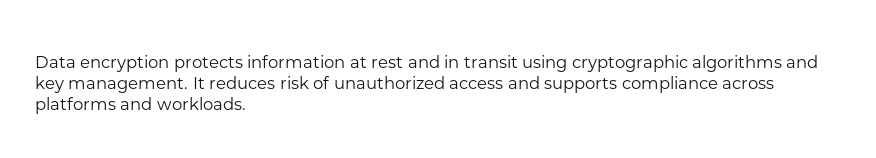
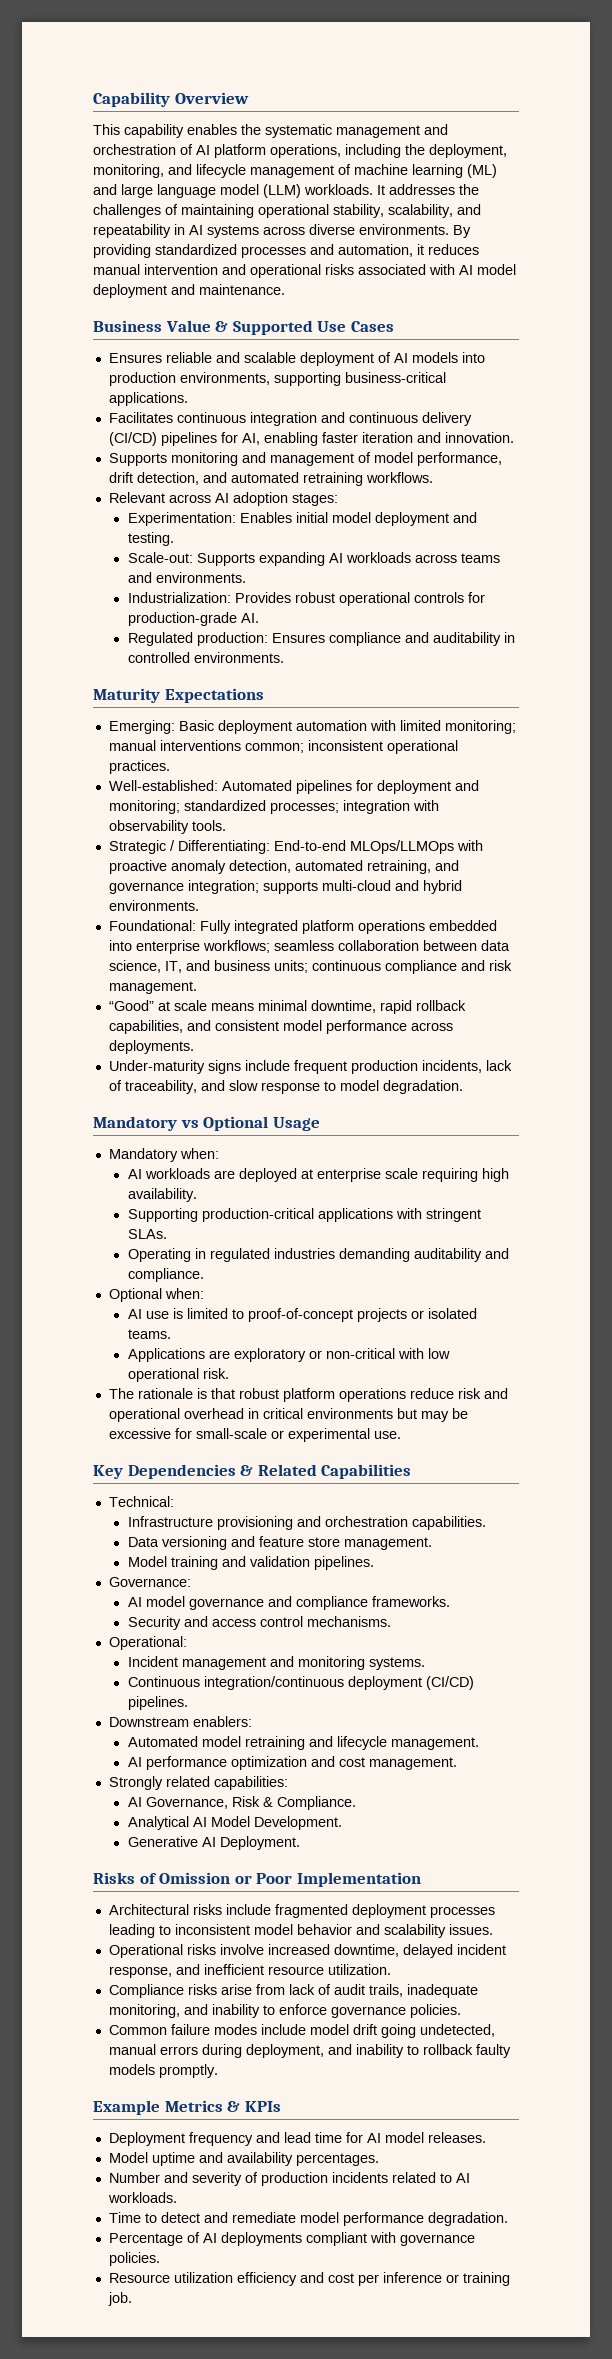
- Data encryption protects information at rest and in transit using cryptographic algorithms and key management. It reduces risk of unauthorized access and supports compliance across platforms and workloads.
+ Capability Overview
+ This capability enables the systematic management and orchestration of AI platform operations, including the deployment, monitoring, and lifecycle management of machine learning (ML) and large language model (LLM) workloads. It addresses the challenges of maintaining operational stability, scalability, and repeatability in AI systems across diverse environments. By providing standardized processes and automation, it reduces manual intervention and operational risks associated with AI model deployment and maintenance.
+ Business Value & Supported Use Cases
+ Ensures reliable and scalable deployment of AI models into production environments, supporting business-critical applications.
+ Facilitates continuous integration and continuous delivery (CI/CD) pipelines for AI, enabling faster iteration and innovation.
+ Supports monitoring and management of model performance, drift detection, and automated retraining workflows.
+ Relevant across AI adoption stages:
+ Experimentation: Enables initial model deployment and testing.
+ Scale-out: Supports expanding AI workloads across teams and environments.
+ Industrialization: Provides robust operational controls for production-grade AI.
+ Regulated production: Ensures compliance and auditability in controlled environments.
+ Maturity Expectations
+ Emerging: Basic deployment automation with limited monitoring; manual interventions common; inconsistent operational practices.
+ Well-established: Automated pipelines for deployment and monitoring; standardized processes; integration with observability tools.
+ Strategic / Differentiating: End-to-end MLOps/LLMOps with proactive anomaly detection, automated retraining, and governance integration; supports multi-cloud and hybrid environments.
+ Foundational: Fully integrated platform operations embedded into enterprise workflows; seamless collaboration between data science, IT, and business units; continuous compliance and risk management.
+ “Good” at scale means minimal downtime, rapid rollback capabilities, and consistent model performance across deployments.
+ Under-maturity signs include frequent production incidents, lack of traceability, and slow response to model degradation.
+ Mandatory vs Optional Usage
+ Mandatory when:
+ AI workloads are deployed at enterprise scale requiring high availability.
+ Supporting production-critical applications with stringent SLAs.
+ Operating in regulated industries demanding auditability and compliance.
+ Optional when:
+ AI use is limited to proof-of-concept projects or isolated teams.
+ Applications are exploratory or non-critical with low operational risk.
+ The rationale is that robust platform operations reduce risk and operational overhead in critical environments but may be excessive for small-scale or experimental use.
+ Key Dependencies & Related Capabilities
+ Technical:
+ Infrastructure provisioning and orchestration capabilities.
+ Data versioning and feature store management.
+ Model training and validation pipelines.
+ Governance:
+ AI model governance and compliance frameworks.
+ Security and access control mechanisms.
+ Operational:
+ Incident management and monitoring systems.
+ Continuous integration/continuous deployment (CI/CD) pipelines.
+ Downstream enablers:
+ Automated model retraining and lifecycle management.
+ AI performance optimization and cost management.
+ Strongly related capabilities:
+ AI Governance, Risk & Compliance.
+ Analytical AI Model Development.
+ Generative AI Deployment.
+ Risks of Omission or Poor Implementation
+ Architectural risks include fragmented deployment processes leading to inconsistent model behavior and scalability issues.
+ Operational risks involve increased downtime, delayed incident response, and inefficient resource utilization.
+ Compliance risks arise from lack of audit trails, inadequate monitoring, and inability to enforce governance policies.
+ Common failure modes include model drift going undetected, manual errors during deployment, and inability to rollback faulty models promptly.
+ Example Metrics & KPIs
+ Deployment frequency and lead time for AI model releases.
+ Model uptime and availability percentages.
+ Number and severity of production incidents related to AI workloads.
+ Time to detect and remediate model performance degradation.
+ Percentage of AI deployments compliant with governance policies.
+ Resource utilization efficiency and cost per inference or training job.

